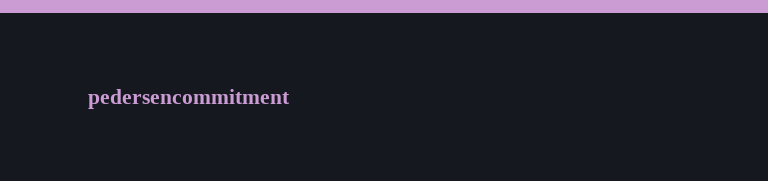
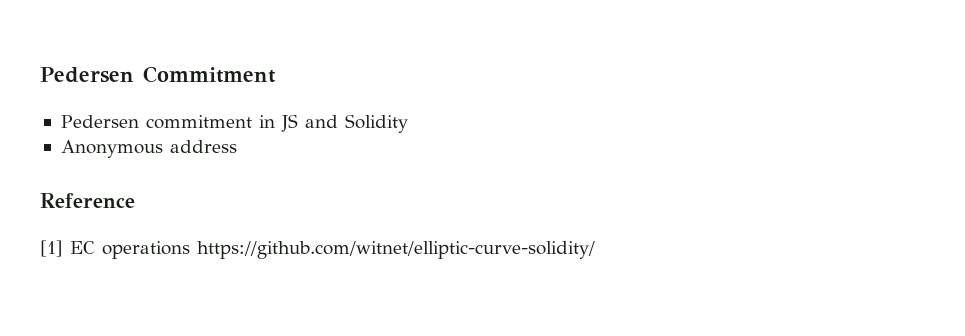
- pedersencommitment
+ Pedersen Commitment
+ Pedersen commitment in JS and Solidity
+ Anonymous address
+ Reference
+ [1] EC operations https://github.com/witnet/elliptic-curve-solidity/

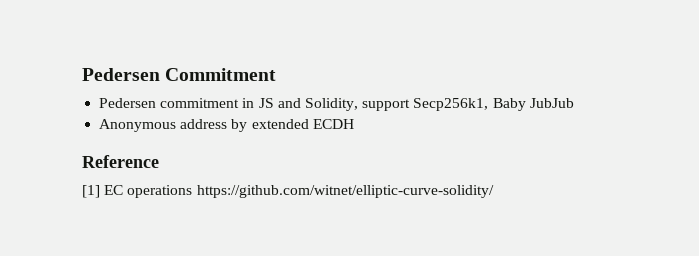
- Pedersen commitment in JS and Solidity
+ Pedersen commitment in JS and Solidity, support Secp256k1, Baby JubJub
- Anonymous address
+ Anonymous address by extended ECDH

